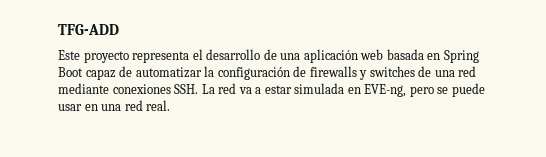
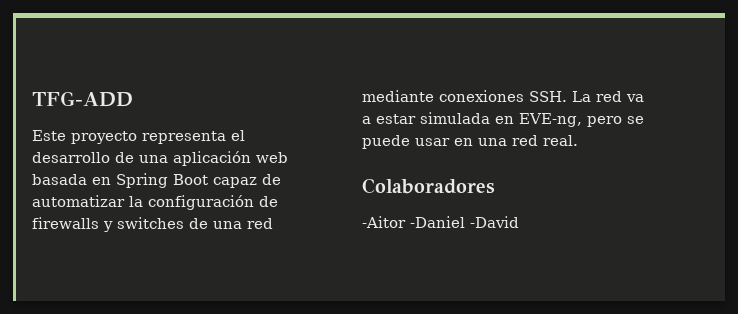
+ Colaboradores
+ -Aitor -Daniel -David

